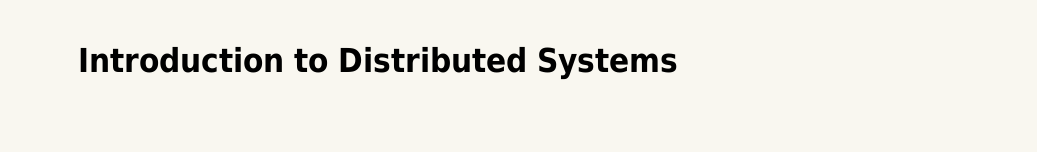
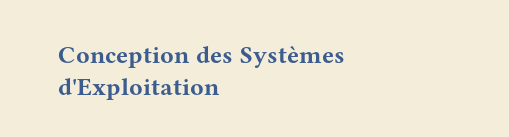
- Introduction to Distributed Systems
+ Conception des Systèmes d'Exploitation

